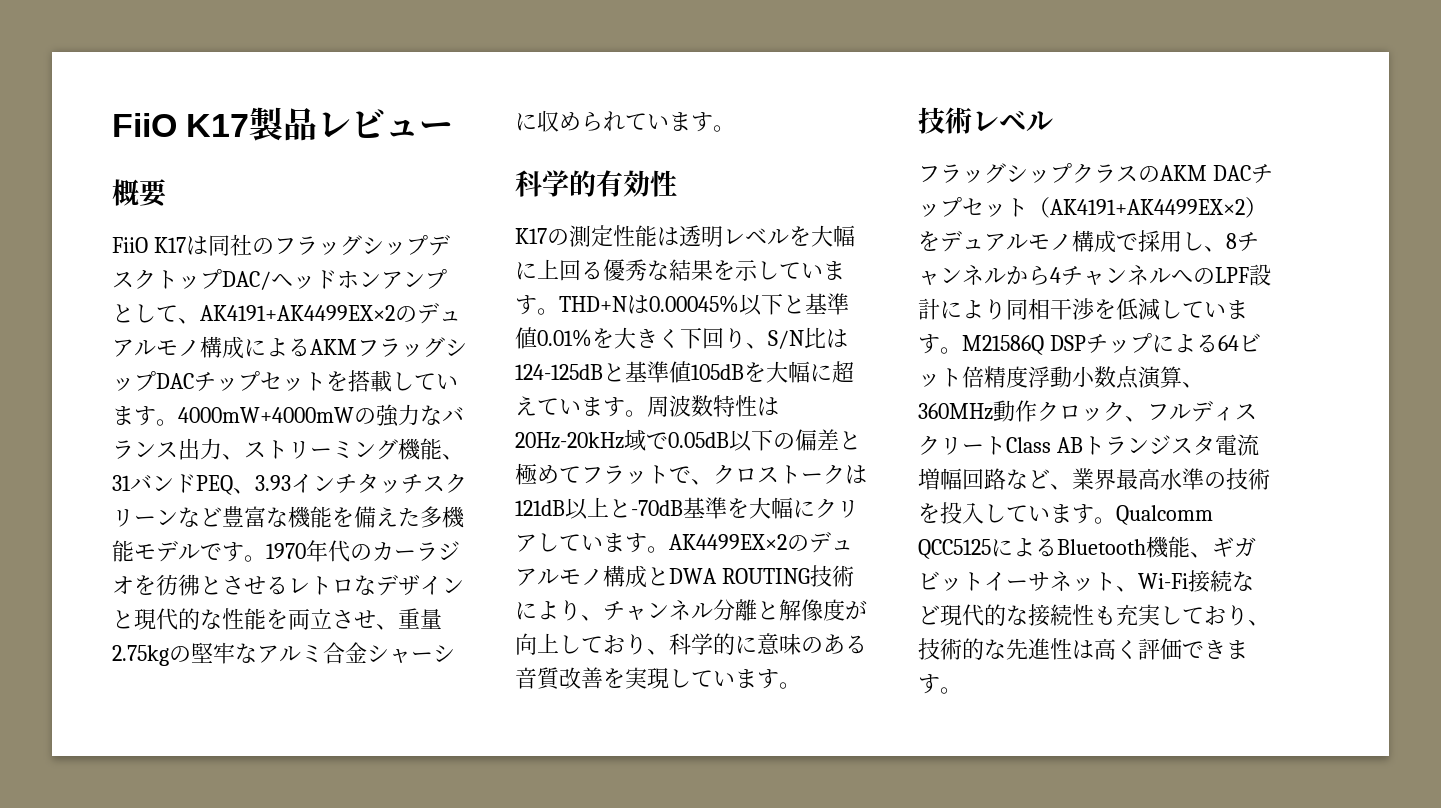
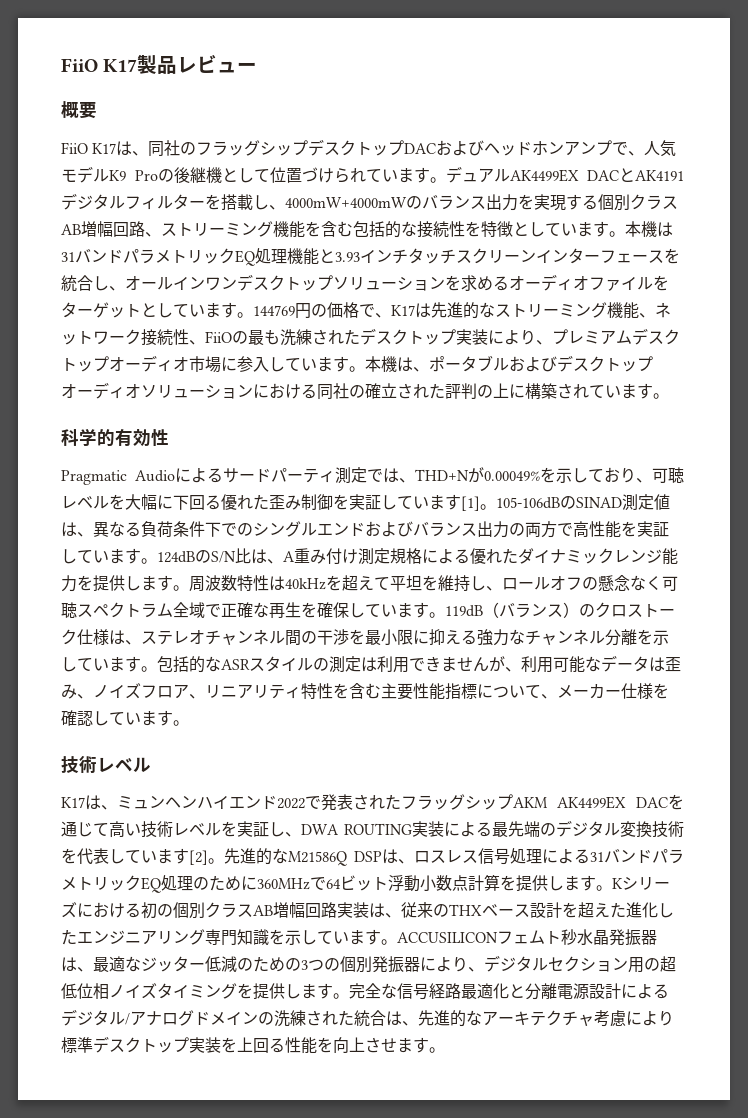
- FiiO K17は同社のフラッグシップデスクトップDAC/ヘッドホンアンプとして、AK4191+AK4499EX×2のデュアルモノ構成によるAKMフラッグシップDACチップセットを搭載しています。4000mW+4000mWの強力なバランス出力、ストリーミング機能、31バンドPEQ、3.93インチタッチスクリーンなど豊富な機能を備えた多機能モデルです。1970年代のカーラジオを彷彿とさせるレトロなデザインと現代的な性能を両立させ、重量2.75kgの堅牢なアルミ合金シャーシに収められています。
+ FiiO K17は、同社のフラッグシップデスクトップDACおよびヘッドホンアンプで、人気モデルK9 Proの後継機として位置づけられています。デュアルAK4499EX DACとAK4191デジタルフィルターを搭載し、4000mW+4000mWのバランス出力を実現する個別クラスAB増幅回路、ストリーミング機能を含む包括的な接続性を特徴としています。本機は31バンドパラメトリックEQ処理機能と3.93インチタッチスクリーンインターフェースを統合し、オールインワンデスクトップソリューションを求めるオーディオファイルをターゲットとしています。144769円の価格で、K17は先進的なストリーミング機能、ネットワーク接続性、FiiOの最も洗練されたデスクトップ実装により、プレミアムデスクトップオーディオ市場に参入しています。本機は、ポータブルおよびデスクトップオーディオソリューションにおける同社の確立された評判の上に構築されています。
- K17の測定性能は透明レベルを大幅に上回る優秀な結果を示しています。THD+Nは0.00045%以下と基準値0.01%を大きく下回り、S/N比は124-125dBと基準値105dBを大幅に超えています。
+ Pragmatic Audioによるサードパーティ測定では、THD+Nが0.00049%を示しており、可聴レベルを大幅に下回る優れた歪み制御を実証しています[1]。105-106dBのSINAD測定値は、異なる負荷条件下でのシングルエンドおよびバランス出力の両方で高性能を実証しています。124dBのS/N比は、A重み付け測定規格による優れたダイナミックレンジ能力を提供します。
- 周波数特性は20Hz-20kHz域で0.05dB以下の偏差と極めてフラットで、クロストークは121dB以上と-70dB基準を大幅にクリアしています。AK4499EX×2のデュアルモノ構成とDWA ROUTING技術により、チャンネル分離と解像度が向上しており、科学的に意味のある音質改善を実現しています。
+ 周波数特性は40kHzを超えて平坦を維持し、ロールオフの懸念なく可聴スペクトラム全域で正確な再生を確保しています。119dB（バランス）のクロストーク仕様は、ステレオチャンネル間の干渉を最小限に抑える強力なチャンネル分離を示しています。包括的なASRスタイルの測定は利用できませんが、利用可能なデータは歪み、ノイズフロア、リニアリティ特性を含む主要性能指標について、メーカー仕様を確認しています。
- フラッグシップクラスのAKM DACチップセット（AK4191+AK4499EX×2）をデュアルモノ構成で採用し、8チャンネルから4チャンネルへのLPF設計により同相干渉を低減しています。M21586Q DSPチップによる64ビット倍精度浮動小数点演算、360MHz動作クロック、フルディスクリートClass ABトランジスタ電流増幅回路など、業界最高水準の技術を投入しています。Qualcomm QCC5125によるBluetooth機能、ギガビットイーサネット、Wi-Fi接続など現代的な接続性も充実しており、技術的な先進性は高く評価できます。
+ K17は、ミュンヘンハイエンド2022で発表されたフラッグシップAKM AK4499EX DACを通じて高い技術レベルを実証し、DWA ROUTING実装による最先端のデジタル変換技術を代表しています[2]。先進的なM21586Q DSPは、ロスレス信号処理による31バンドパラメトリックEQ処理のために360MHzで64ビット浮動小数点計算を提供します。Kシリーズにおける初の個別クラスAB増幅回路実装は、従来のTHXベース設計を超えた進化したエンジニアリング専門知識を示しています。ACCUSILICONフェムト秒水晶発振器は、最適なジッター低減のための3つの個別発振器により、デジタルセクション用の超低位相ノイズタイミングを提供します。完全な信号経路最適化と分離電源設計によるデジタル/アナログドメインの洗練された統合は、先進的なアーキテクチャ考慮により標準デスクトップ実装を上回る性能を向上させます。

